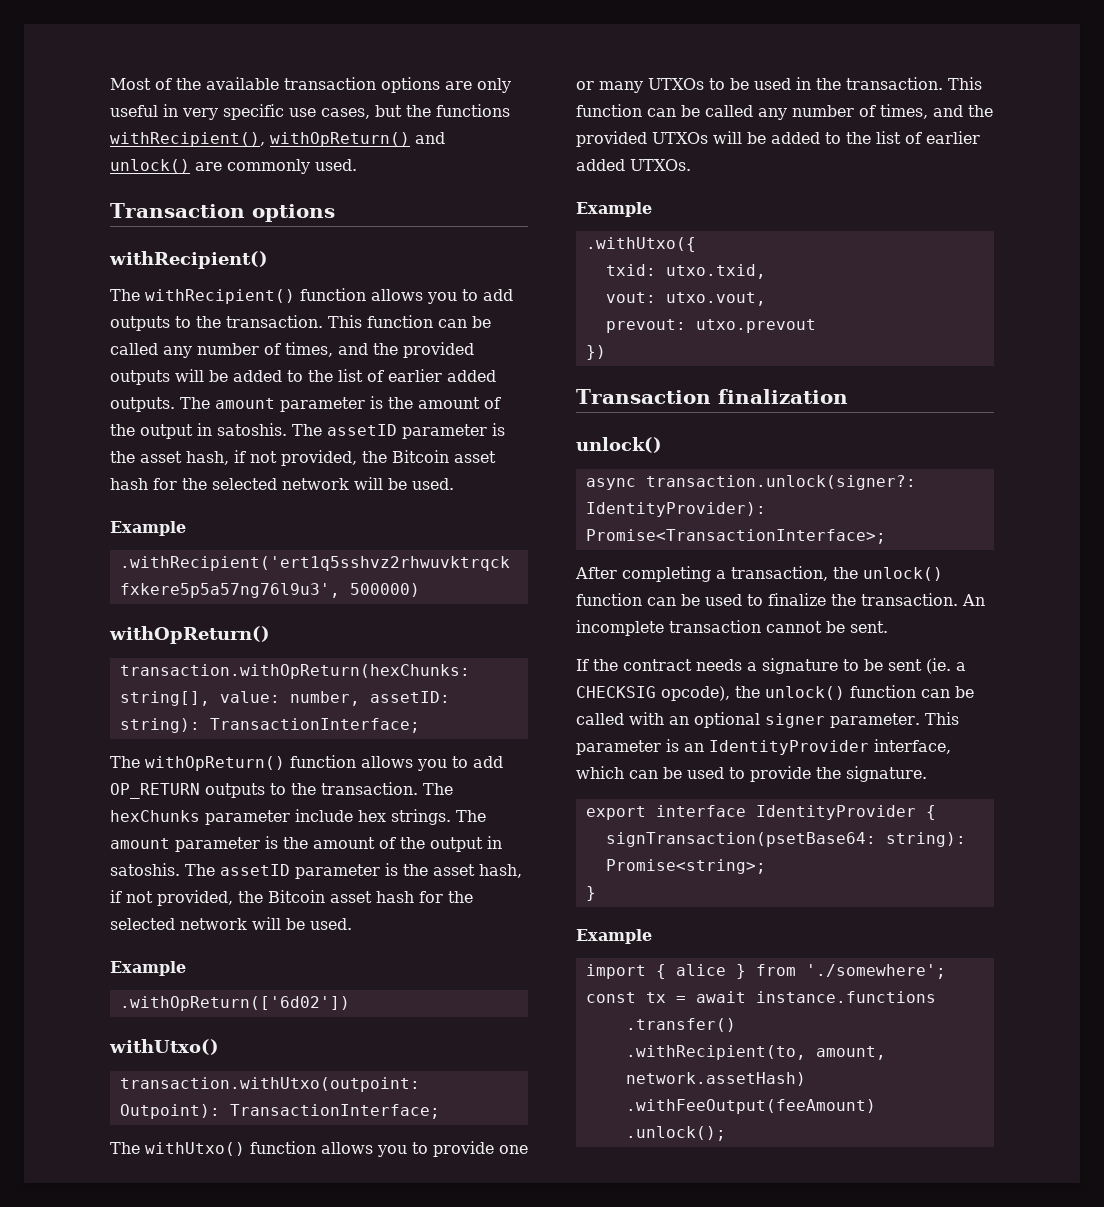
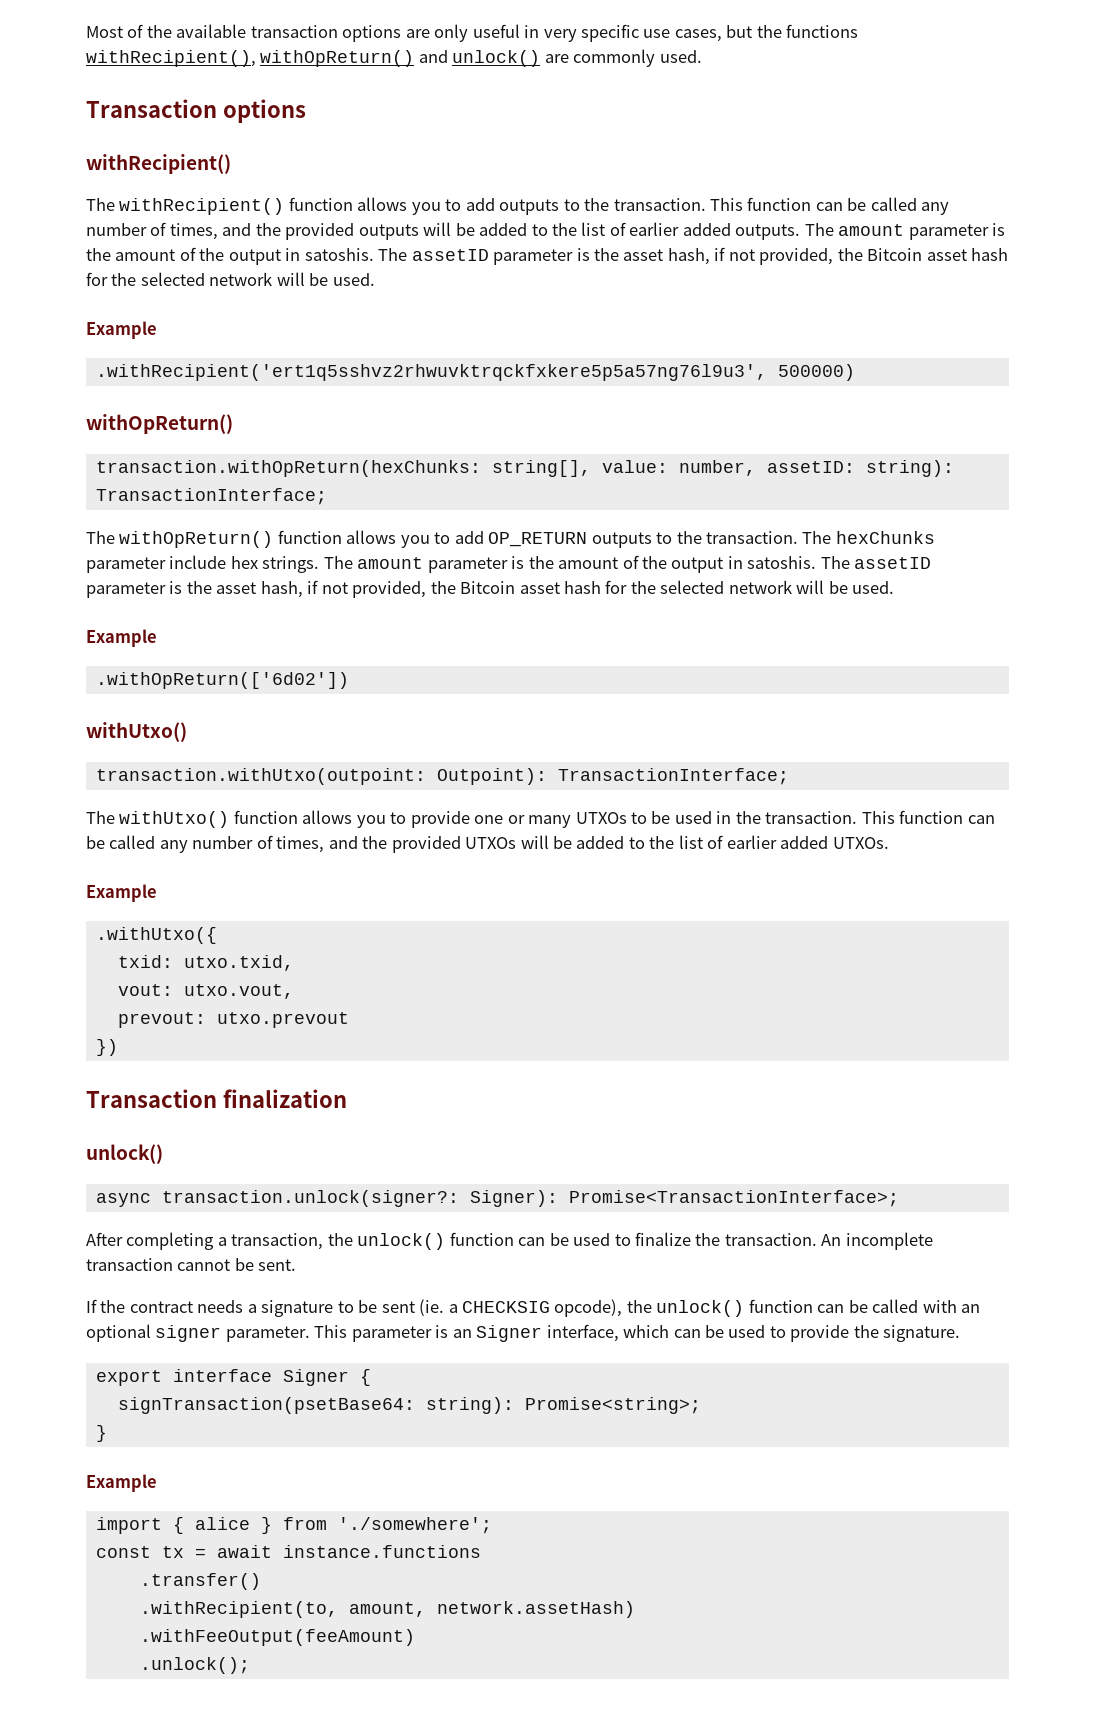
- async transaction.unlock(signer?: IdentityProvider): Promise<TransactionInterface>;
+ async transaction.unlock(signer?: Signer): Promise<TransactionInterface>;
- This parameter is an IdentityProvider interface, which can be used to provide the signature.
+ This parameter is an Signer interface, which can be used to provide the signature.
- export interface IdentityProvider {
+ export interface Signer {

